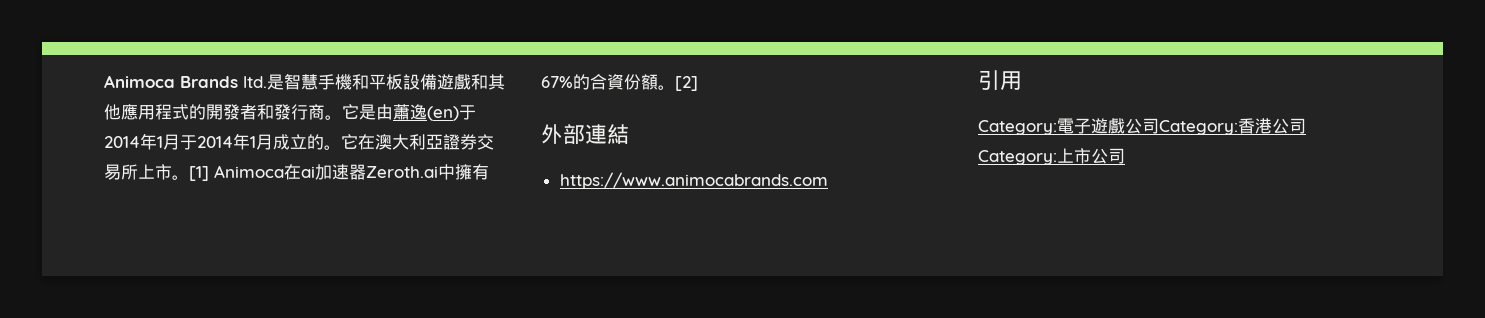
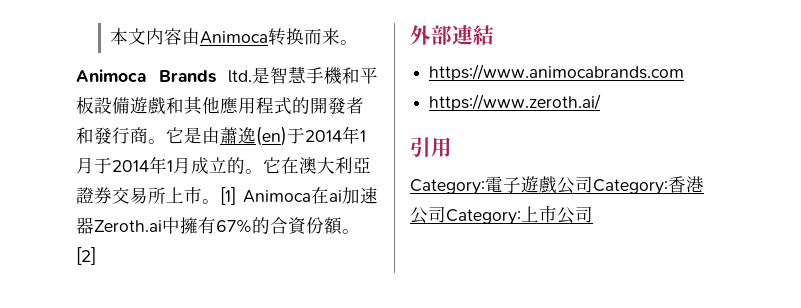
+ 本文内容由Animoca转换而来。
+ https://www.zeroth.ai/

